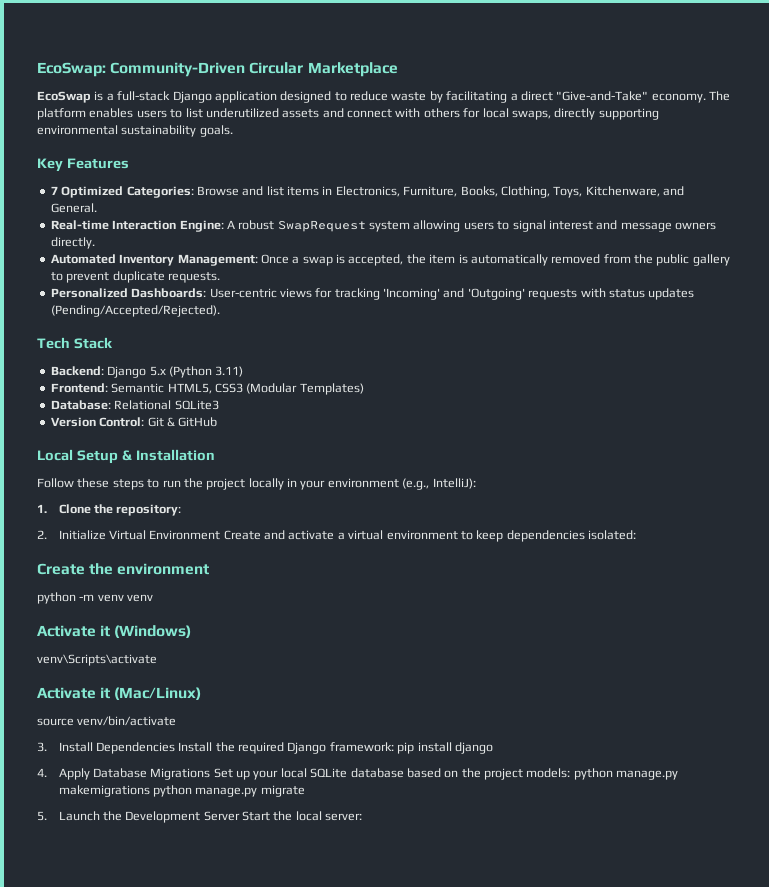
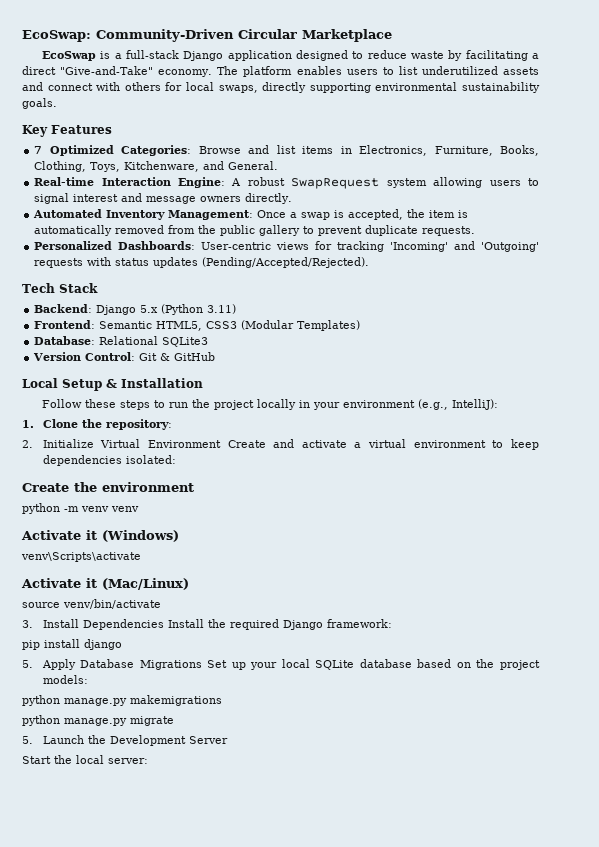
- 3. Install Dependencies Install the required Django framework: pip install django
+ 3. Install Dependencies Install the required Django framework:
+ pip install django
- 4. Apply Database Migrations Set up your local SQLite database based on the project models: python manage.py makemigrations python manage.py migrate
+ 5. Apply Database Migrations Set up your local SQLite database based on the project models:
+ python manage.py makemigrations
+ python manage.py migrate
- 5. Launch the Development Server Start the local server:
+ 5. Launch the Development Server
+ Start the local server:

